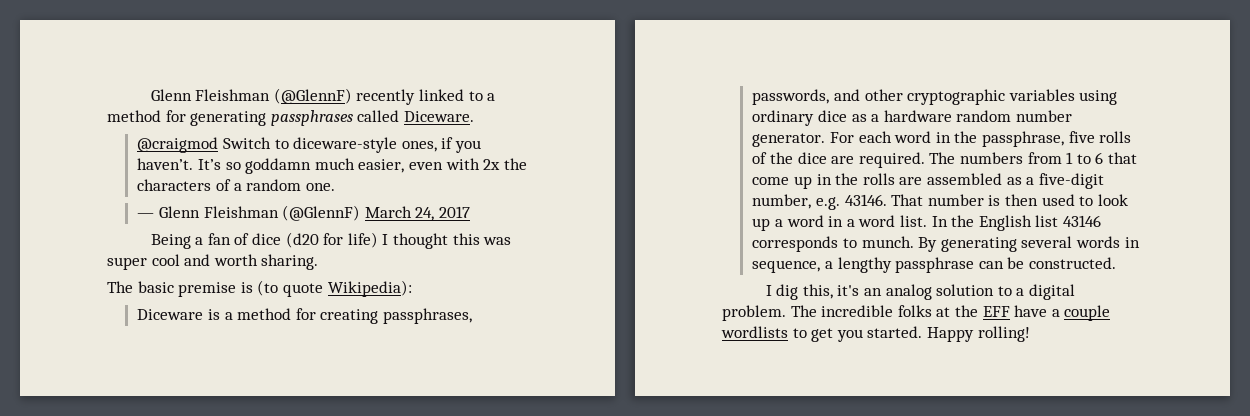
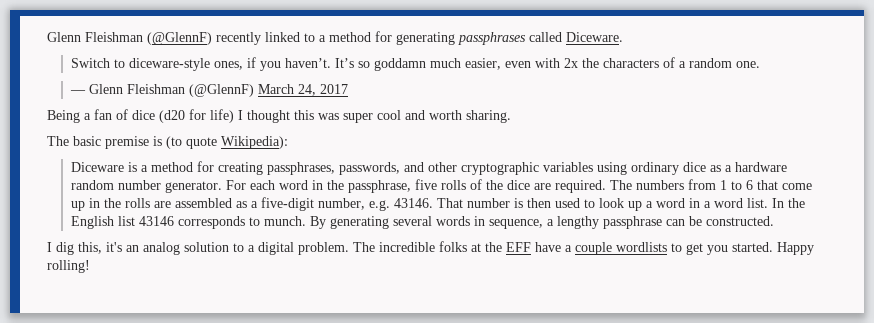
- @craigmod Switch to diceware-style ones, if you haven’t.
+ Switch to diceware-style ones, if you haven’t.

